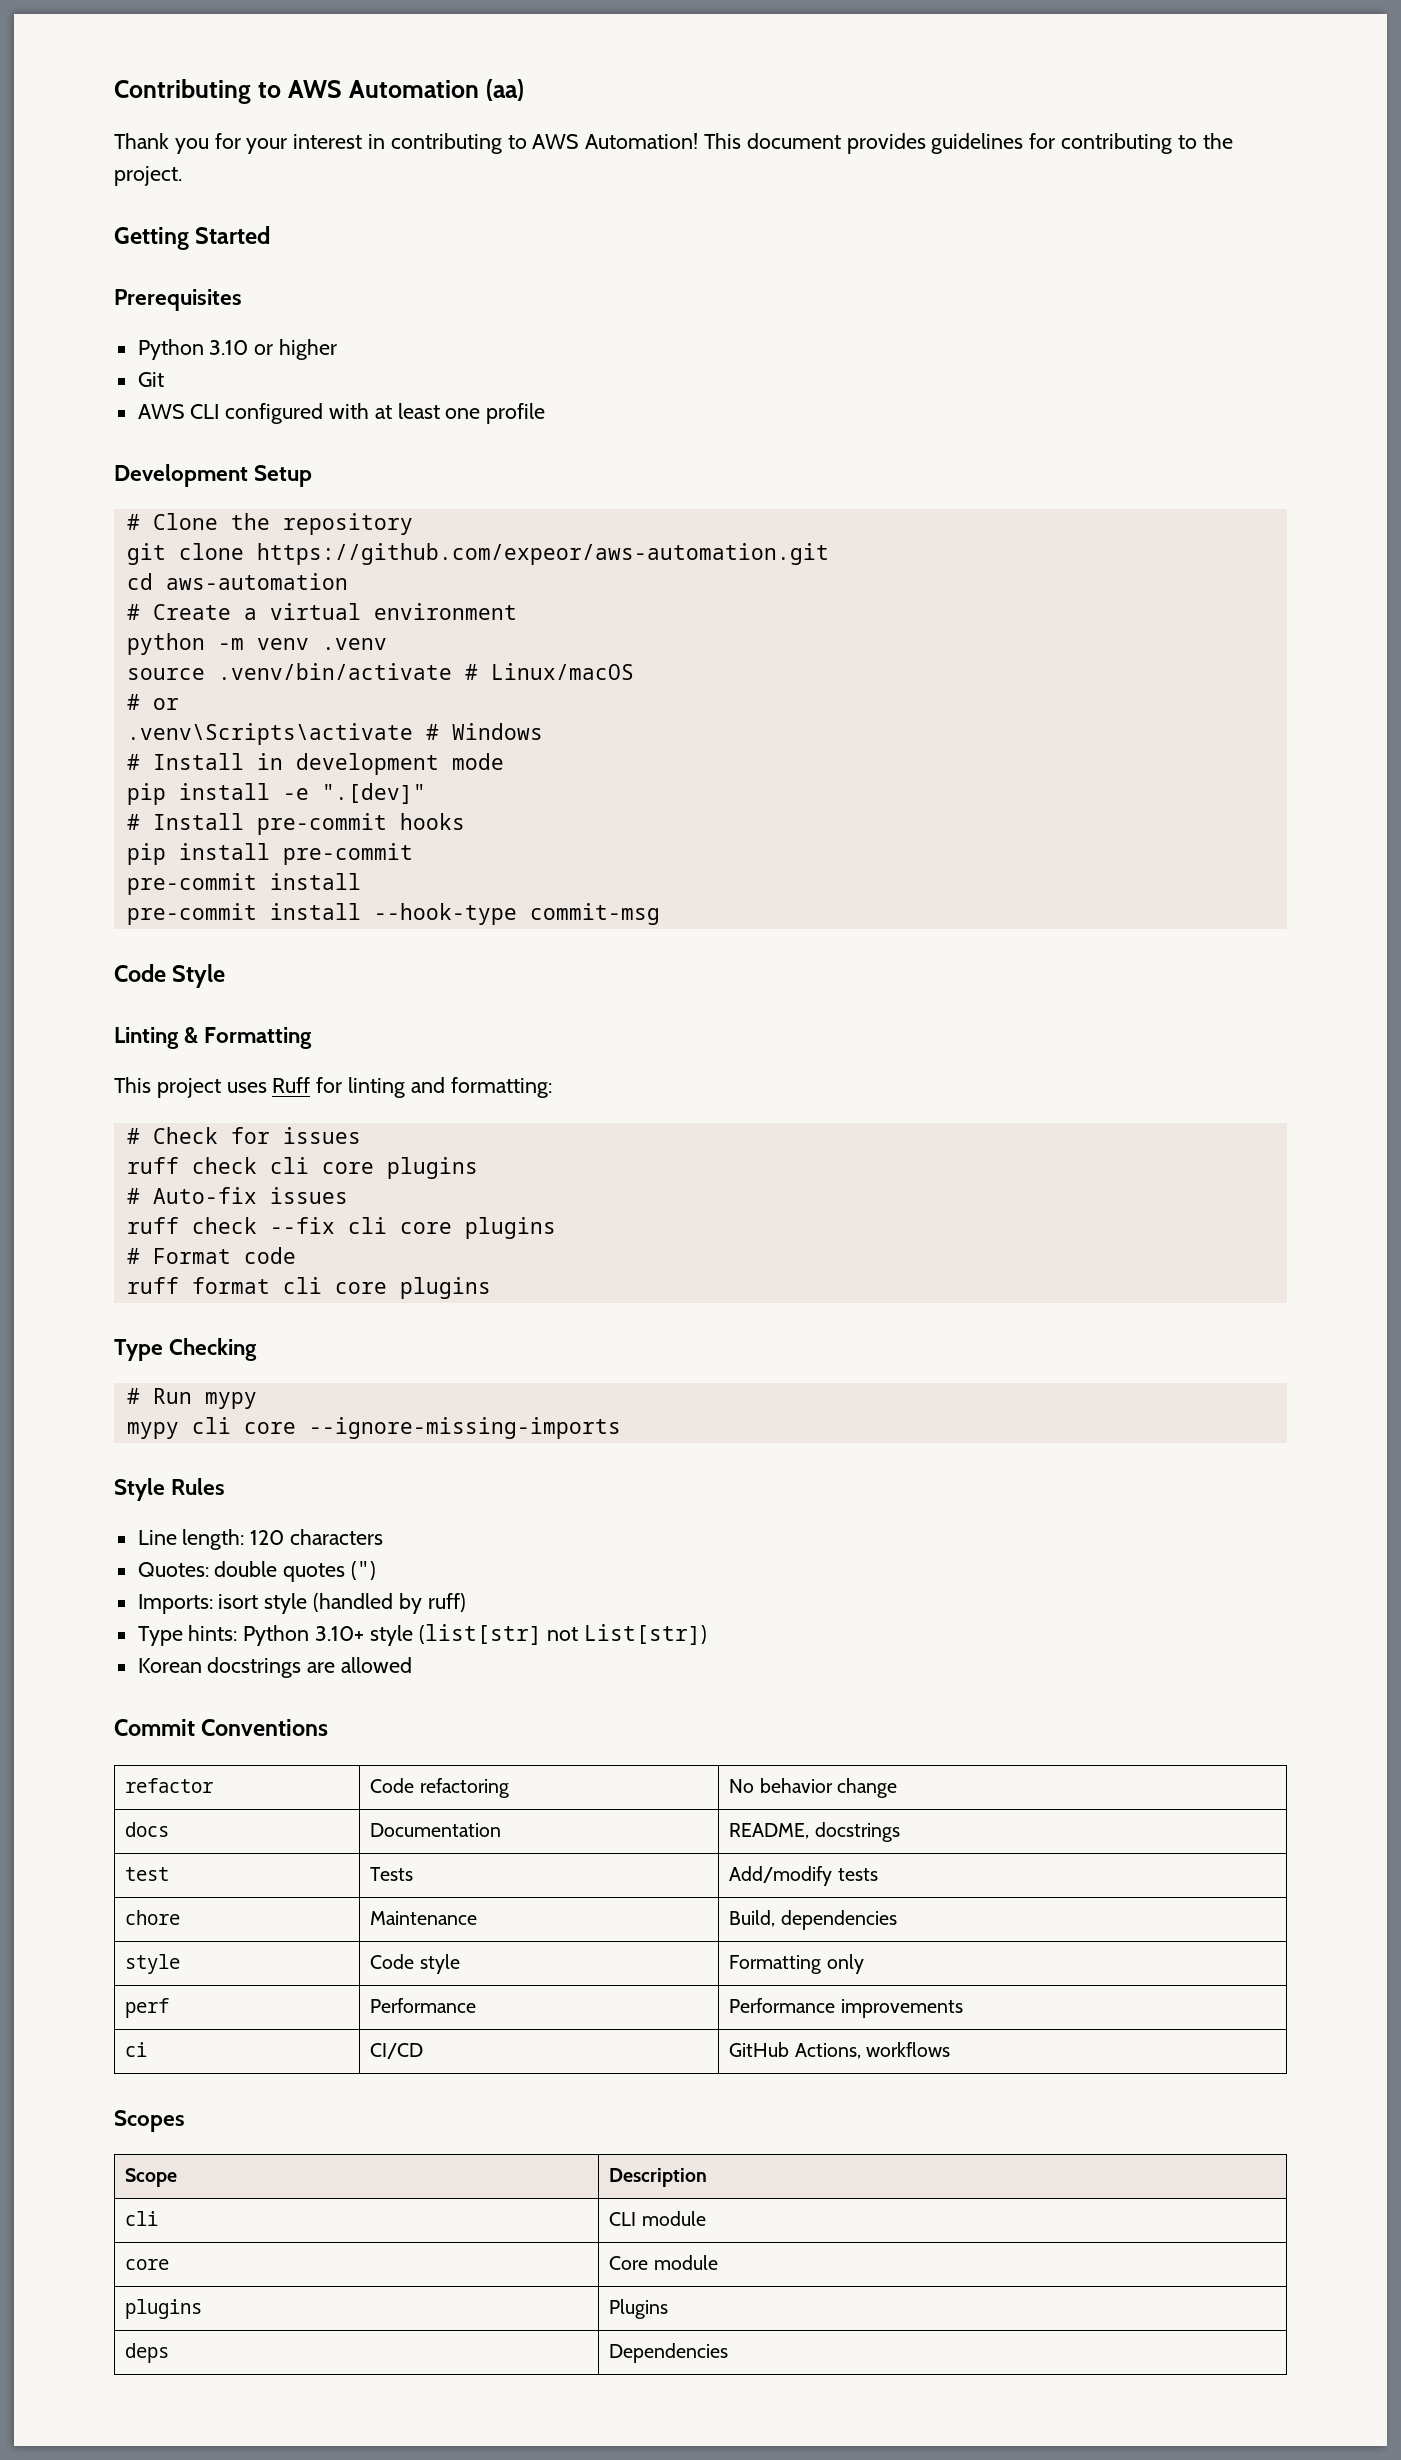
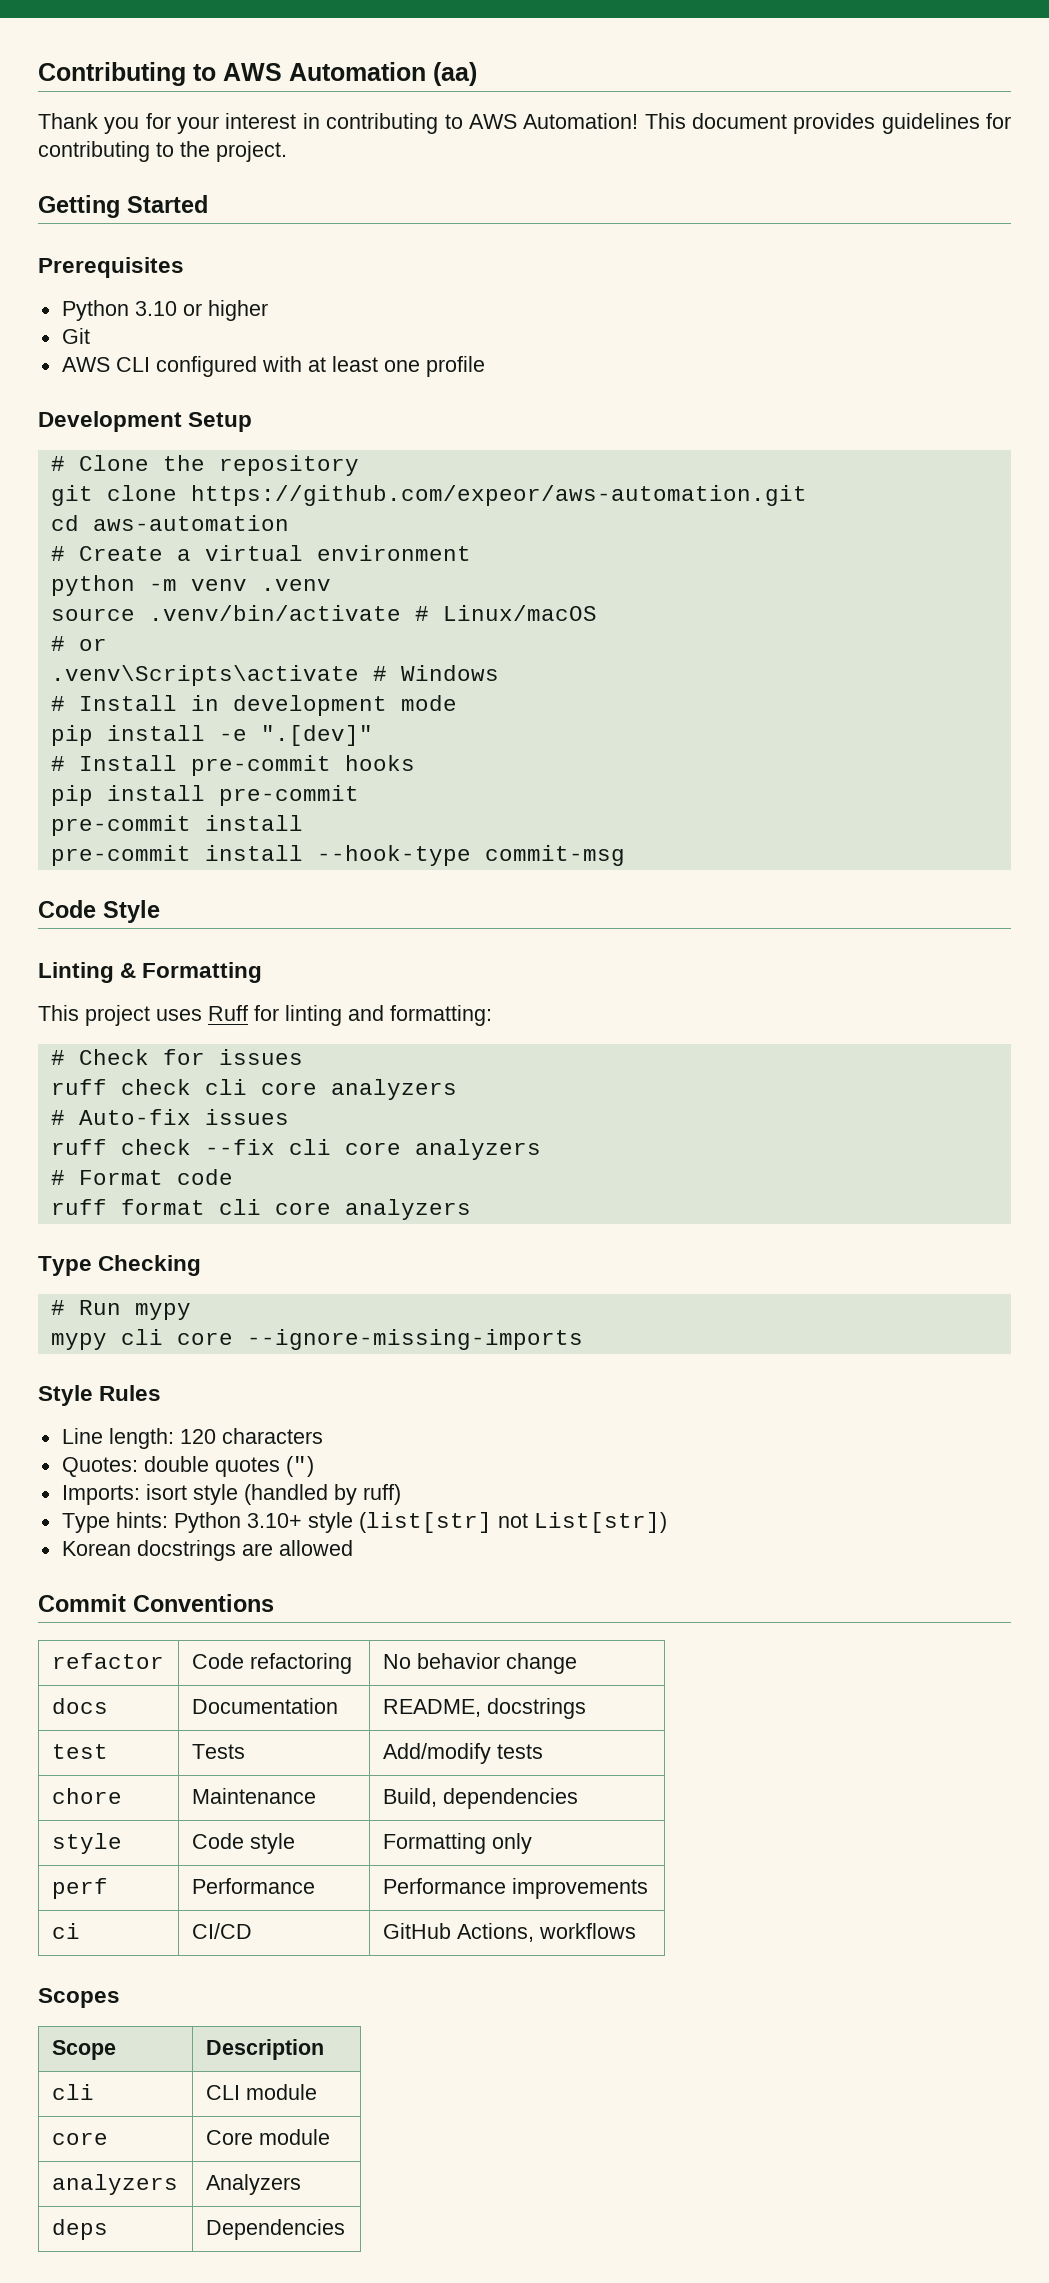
- ruff check cli core plugins
+ ruff check cli core analyzers
- ruff check --fix cli core plugins
+ ruff check --fix cli core analyzers
- ruff format cli core plugins
+ ruff format cli core analyzers
- plugins | Plugins
+ analyzers | Analyzers

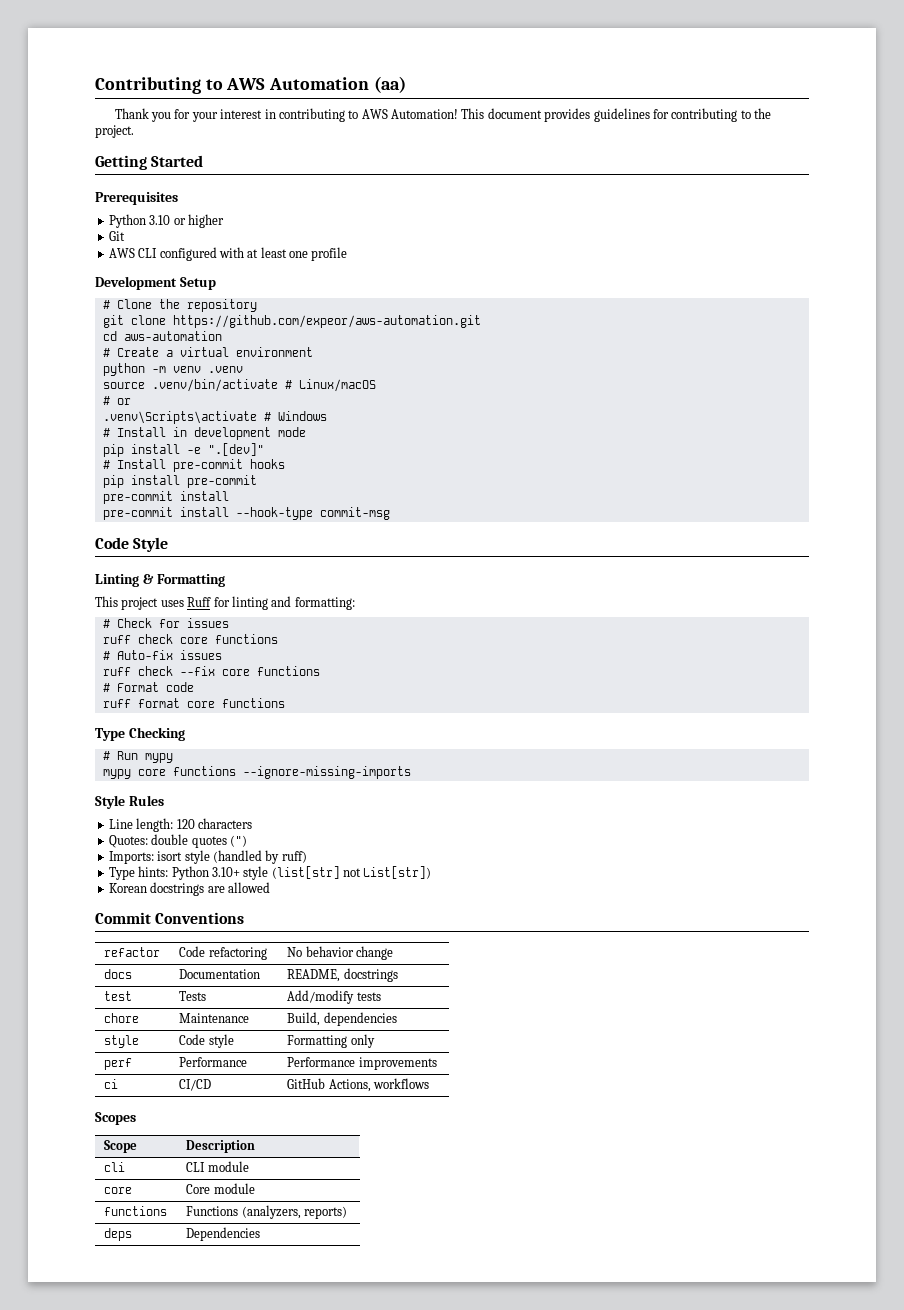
- ruff check cli core analyzers
+ ruff check core functions
- ruff check --fix cli core analyzers
+ ruff check --fix core functions
- ruff format cli core analyzers
+ ruff format core functions
- mypy cli core --ignore-missing-imports
+ mypy core functions --ignore-missing-imports
- analyzers | Analyzers
+ functions | Functions (analyzers, reports)

